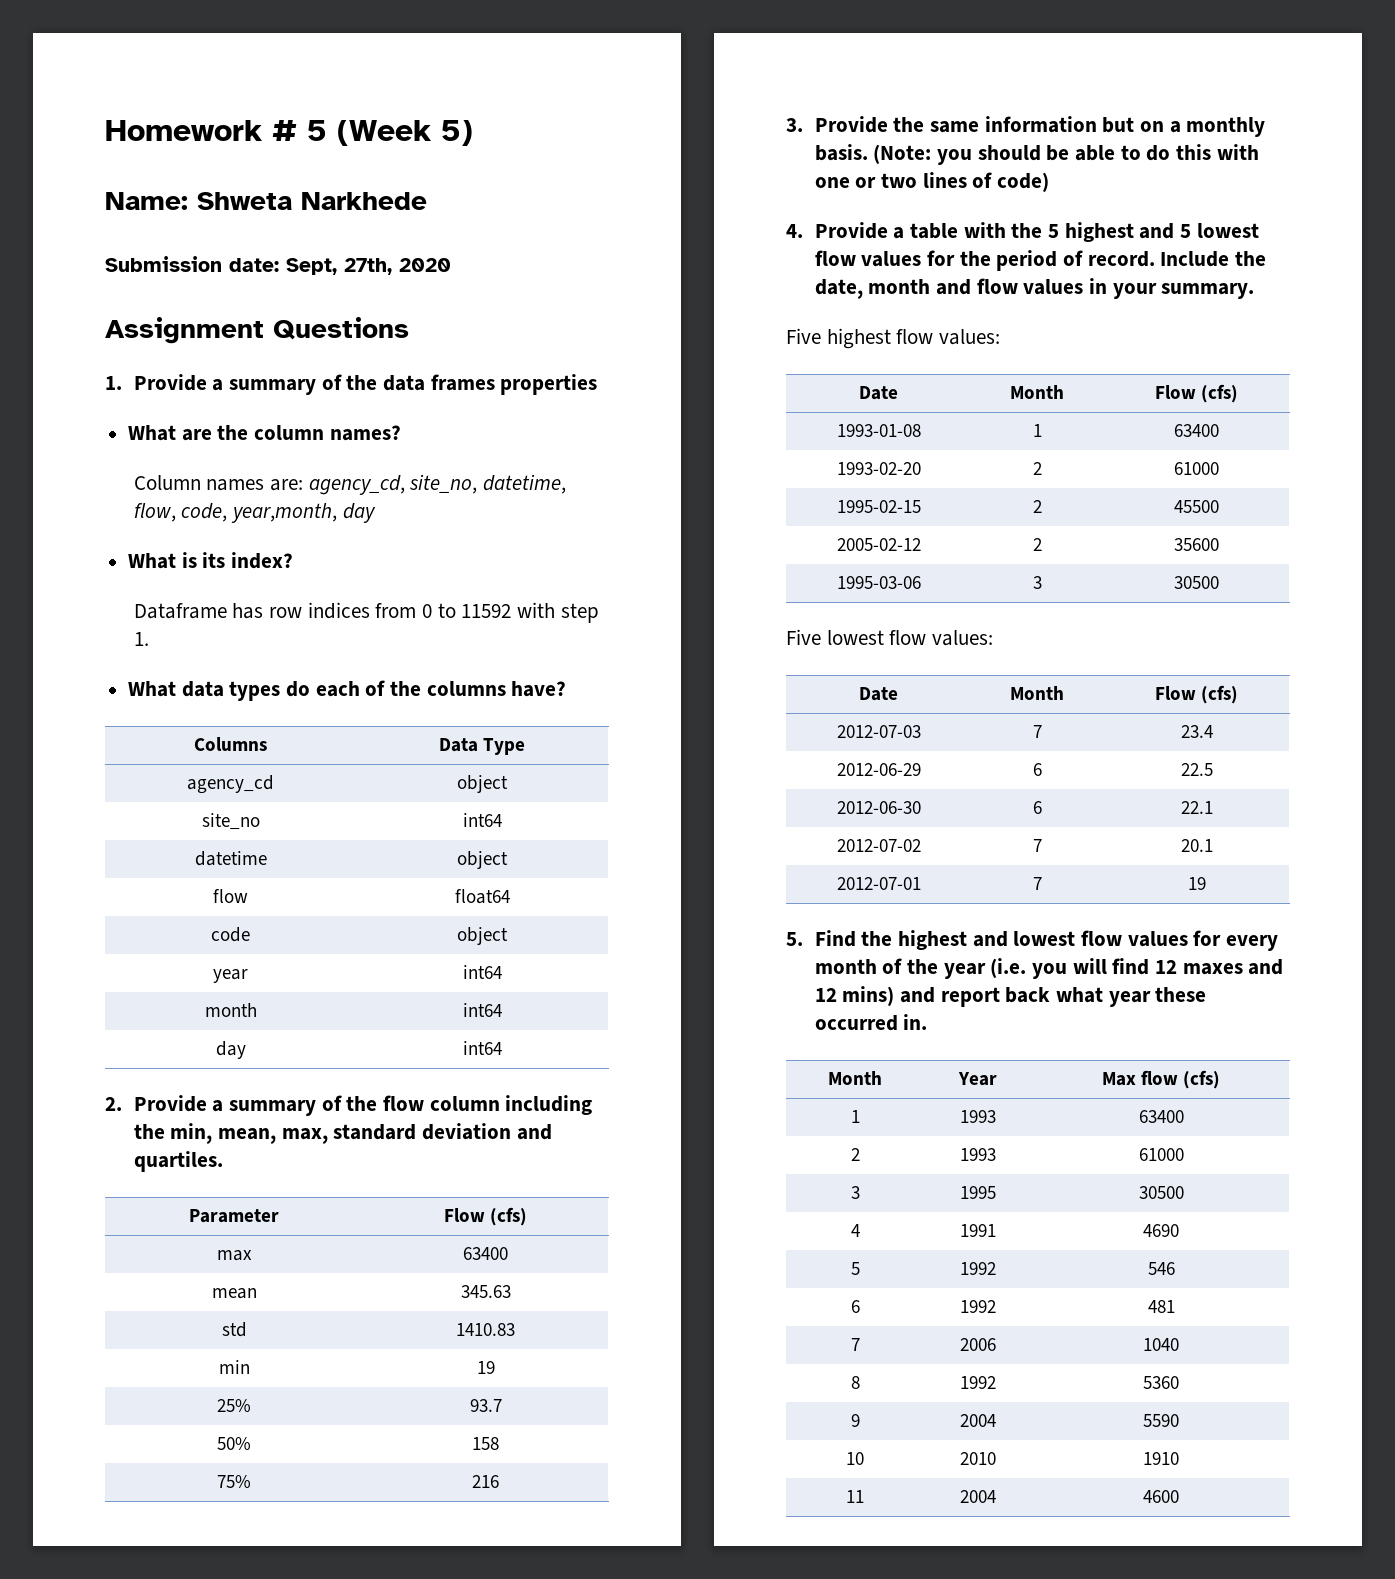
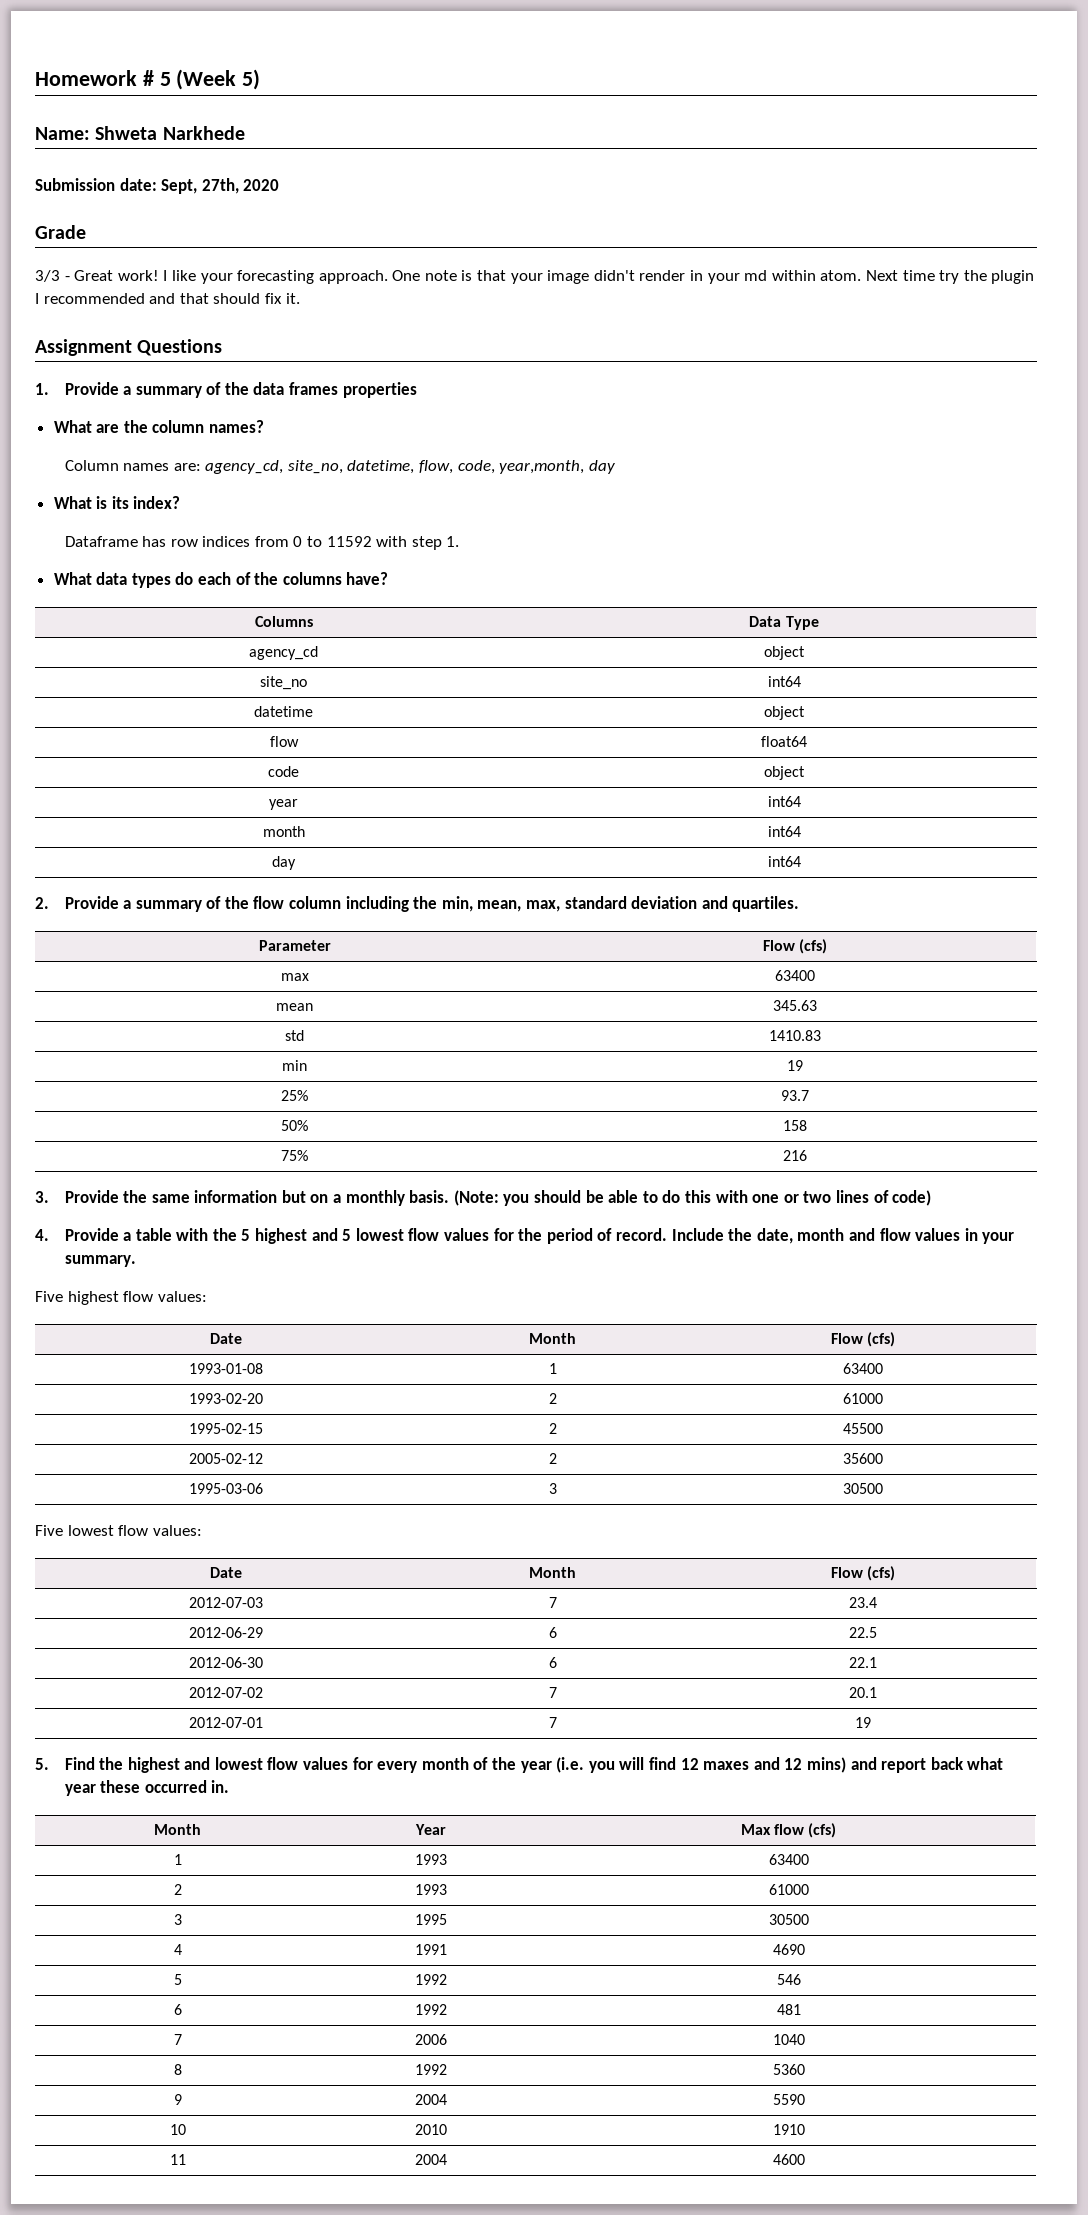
+ Grade
+ 3/3 - Great work! I like your forecasting approach. One note is that your image didn't render in your md within atom. Next time try the plugin I recommended and that should fix it.

